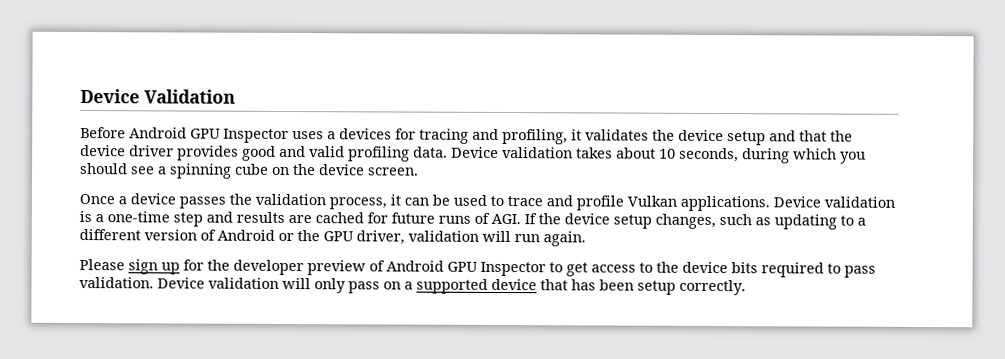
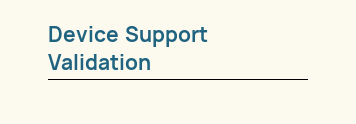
- Device Validation
+ Device Support Validation
- Before Android GPU Inspector uses a devices for tracing and profiling, it validates the device setup and that the device driver provides good and valid profiling data. Device validation takes about 10 seconds, during which you should see a spinning cube on the device screen.
- Once a device passes the validation process, it can be used to trace and profile Vulkan applications. Device validation is a one-time step and results are cached for future runs of AGI. If the device setup changes, such as updating to a different version of Android or the GPU driver, validation will run again.
- Please sign up for the developer preview of Android GPU Inspector to get access to the device bits required to pass validation. Device validation will only pass on a supported device that has been setup correctly.

